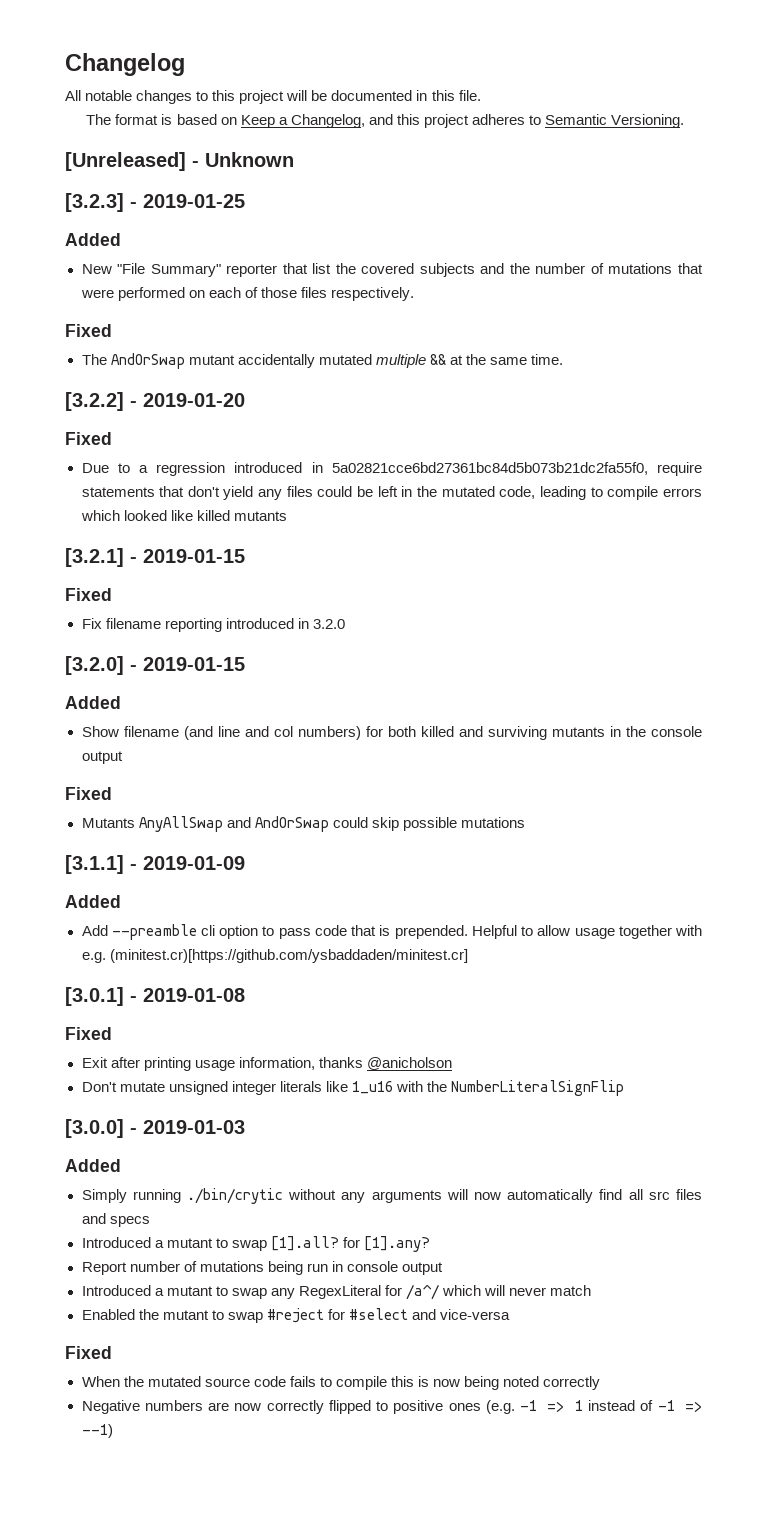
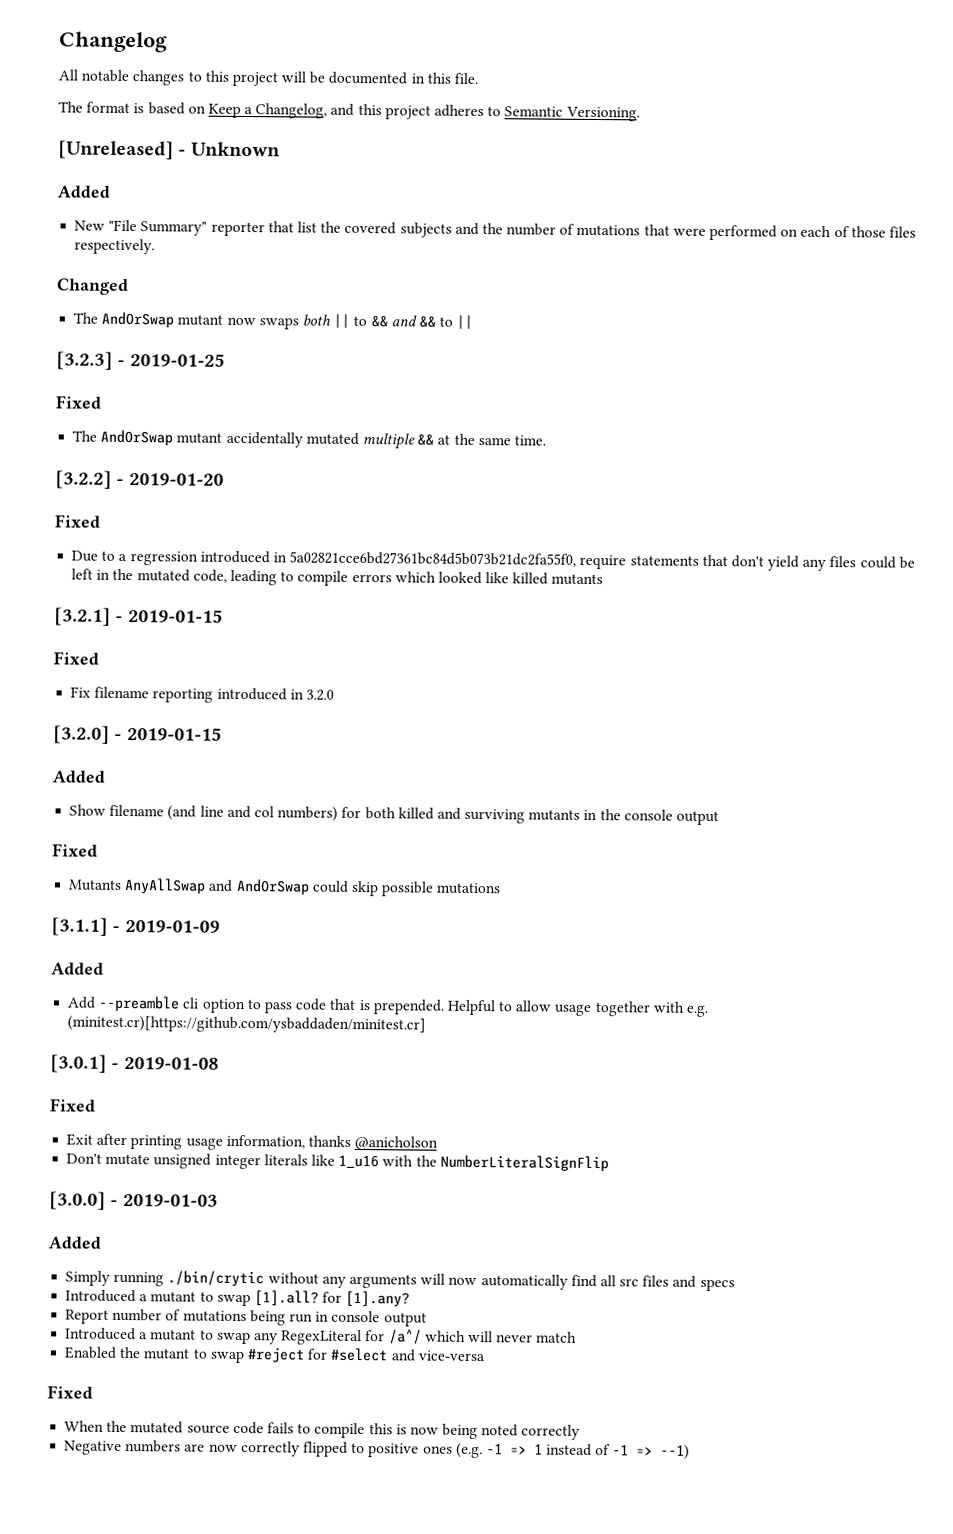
- [3.2.3] - 2019-01-25
+ Changed
+ The AndOrSwap mutant now swaps both || to && and && to ||
+ [3.2.3] - 2019-01-25

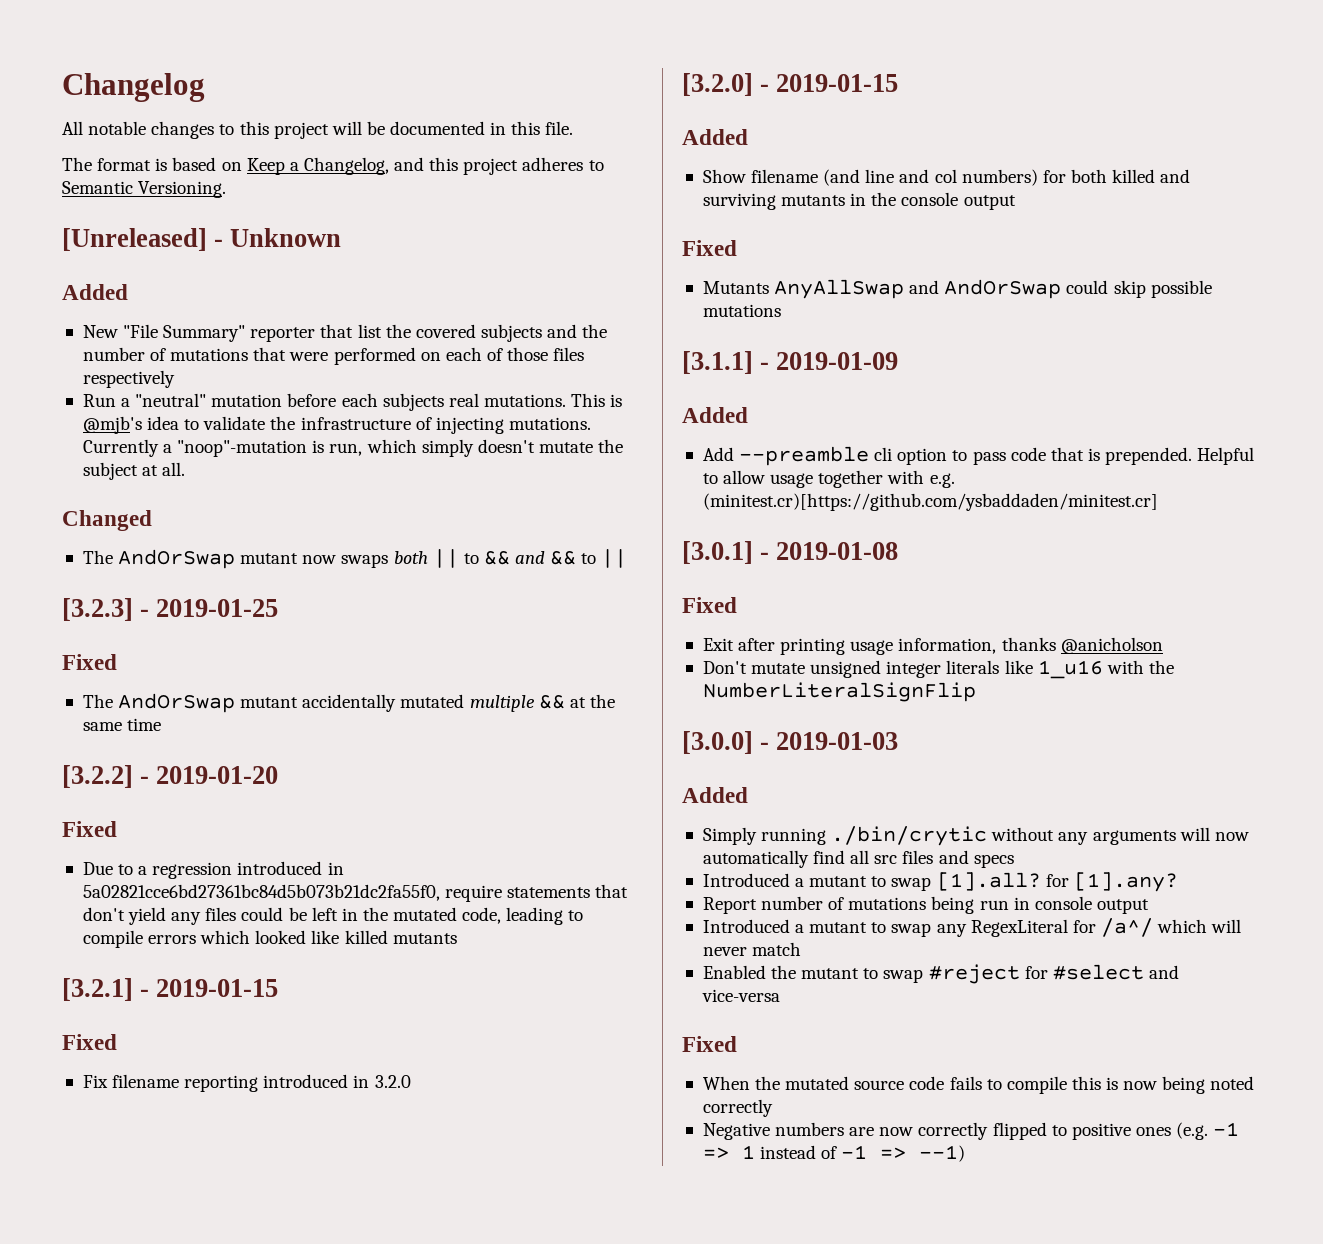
- New "File Summary" reporter that list the covered subjects and the number of mutations that were performed on each of those files respectively.
+ New "File Summary" reporter that list the covered subjects and the number of mutations that were performed on each of those files respectively
+ Run a "neutral" mutation before each subjects real mutations. This is @mjb's idea to validate the infrastructure of injecting mutations. Currently a "noop"-mutation is run, which simply doesn't mutate the subject at all.
- The AndOrSwap mutant accidentally mutated multiple && at the same time.
+ The AndOrSwap mutant accidentally mutated multiple && at the same time

